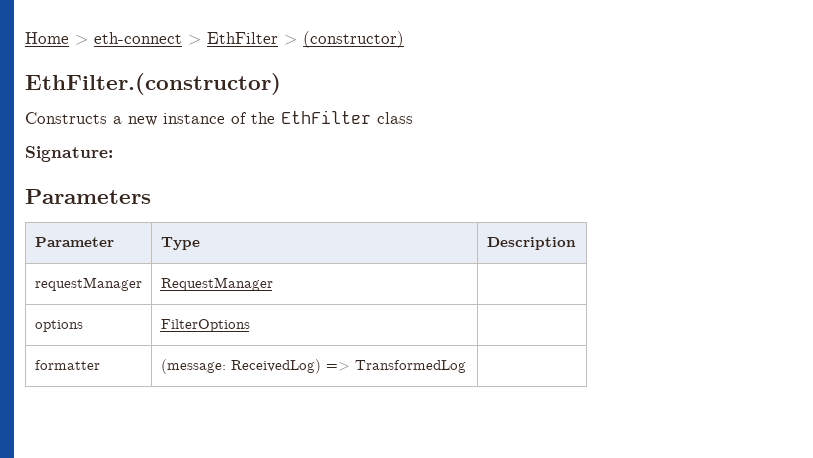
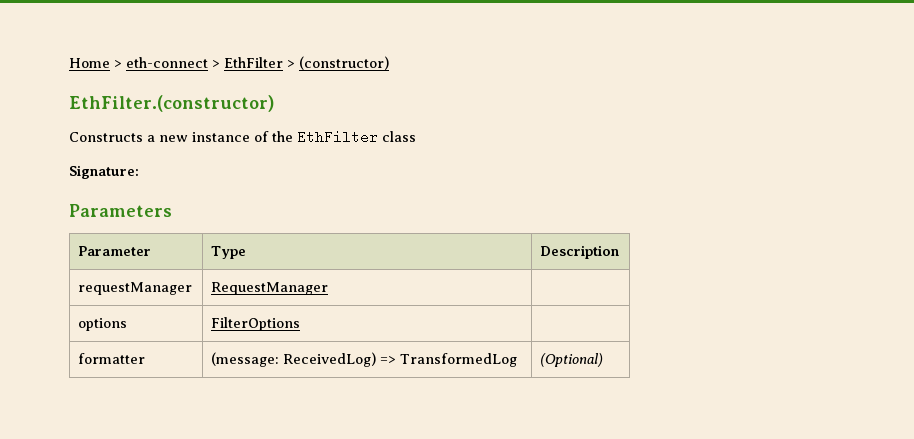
- formatter | (message: ReceivedLog) => TransformedLog |
+ formatter | (message: ReceivedLog) => TransformedLog | (Optional)

